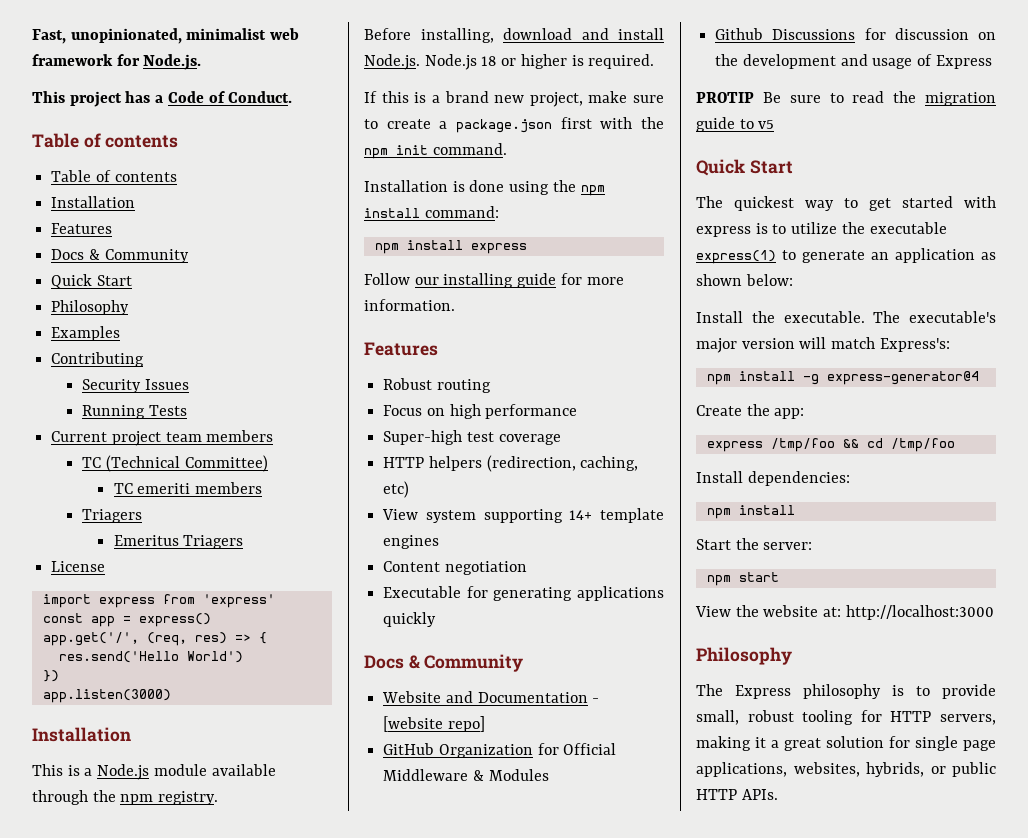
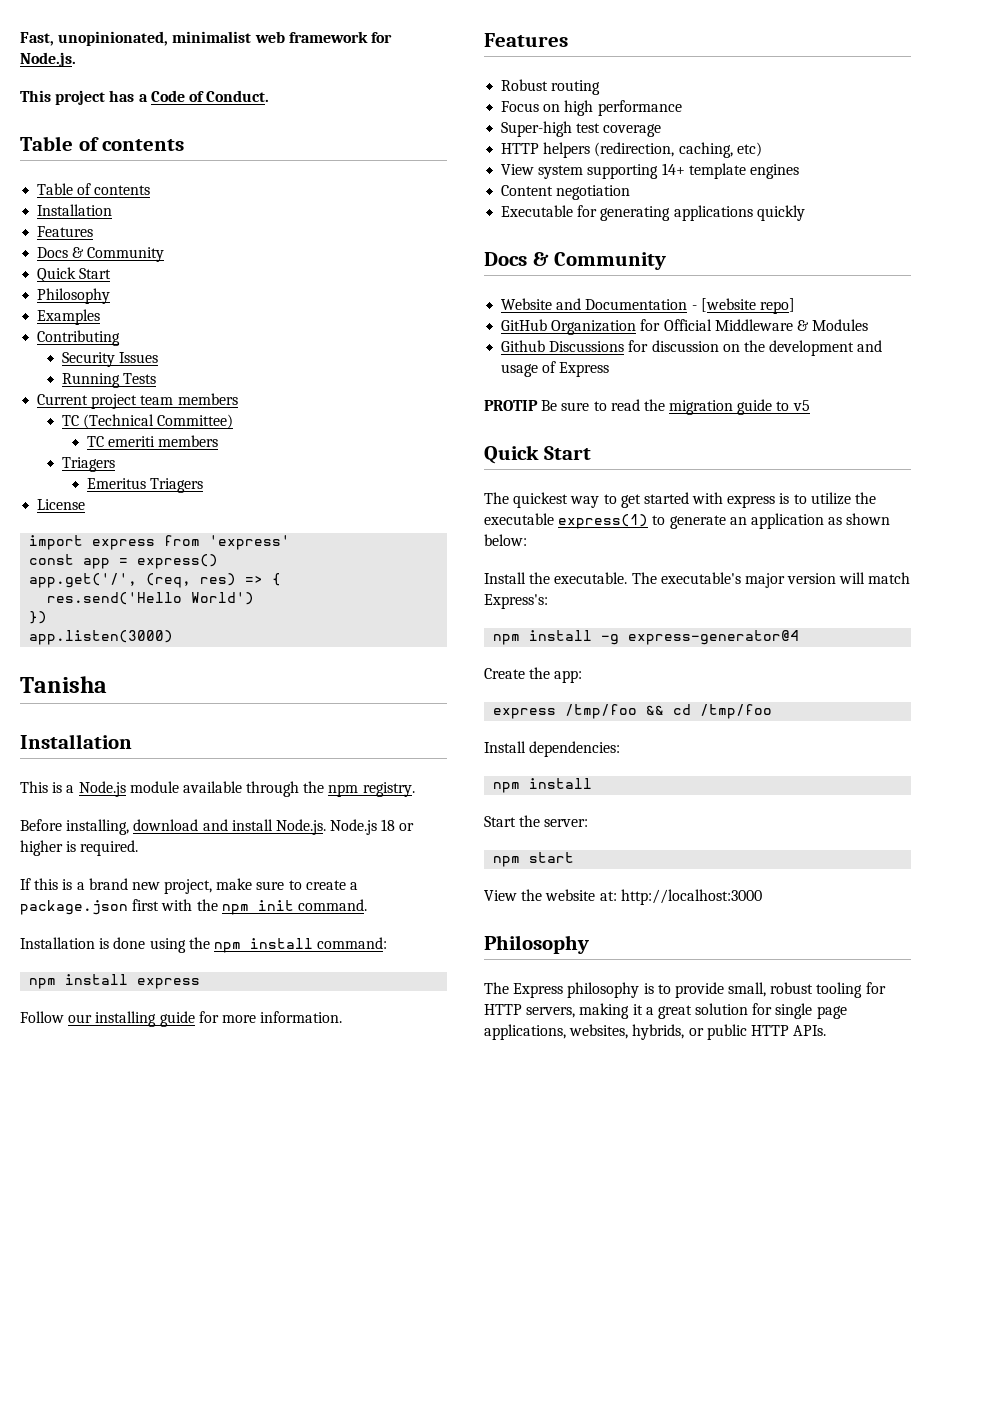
+ Tanisha

